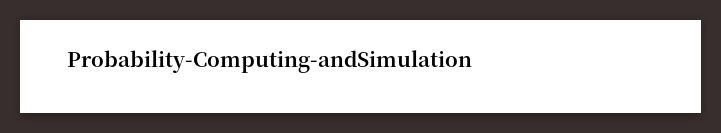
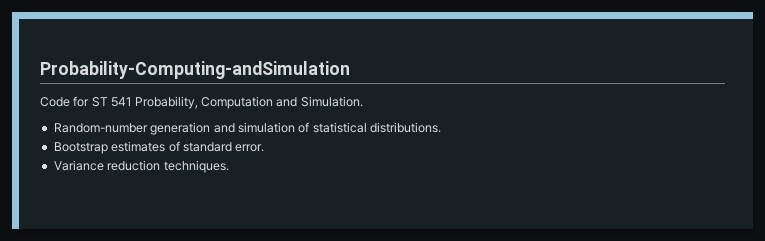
+ Code for ST 541 Probability, Computation and Simulation.
+ Random-number generation and simulation of statistical distributions.
+ Bootstrap estimates of standard error.
+ Variance reduction techniques.

